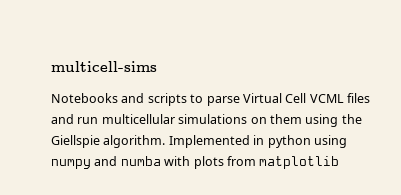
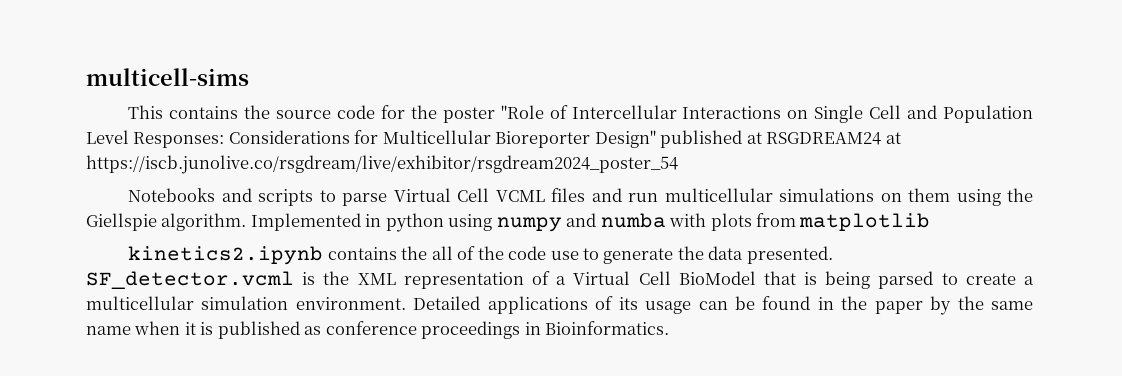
+ This contains the source code for the poster "Role of Intercellular Interactions on Single Cell and Population Level Responses: Considerations for Multicellular Bioreporter Design" published at RSGDREAM24 at https://iscb.junolive.co/rsgdream/live/exhibitor/rsgdream2024_poster_54
+ kinetics2.ipynb contains the all of the code use to generate the data presented. SF_detector.vcml is the XML representation of a Virtual Cell BioModel that is being parsed to create a multicellular simulation environment. Detailed applications of its usage can be found in the paper by the same name when it is published as conference proceedings in Bioinformatics.

